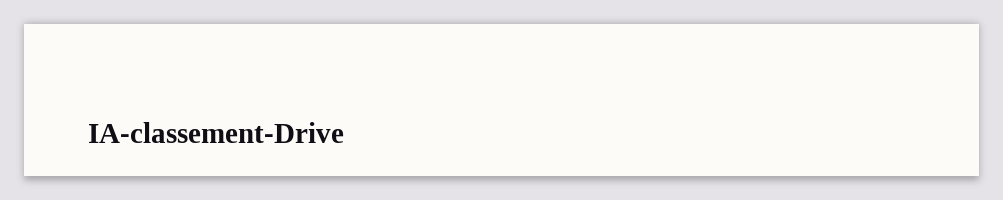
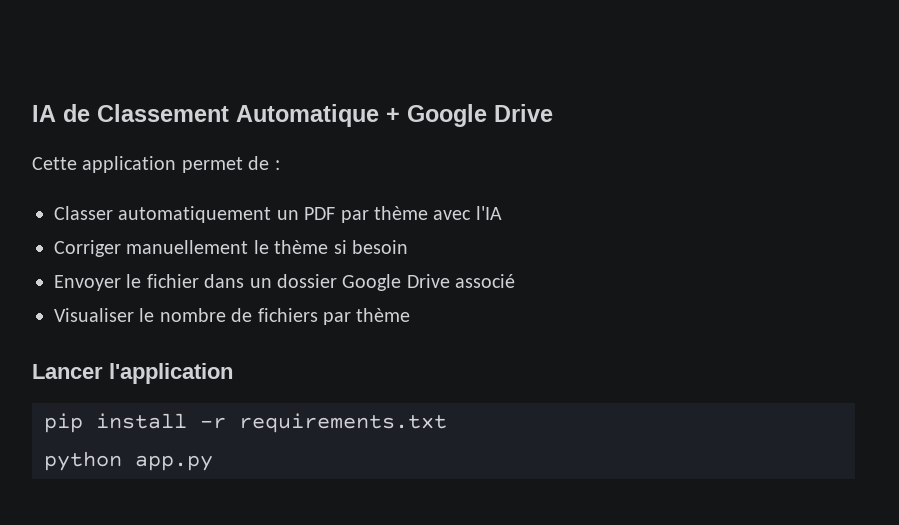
- IA-classement-Drive
+ IA de Classement Automatique + Google Drive
+ Cette application permet de :
+ Classer automatiquement un PDF par thème avec l'IA
+ Corriger manuellement le thème si besoin
+ Envoyer le fichier dans un dossier Google Drive associé
+ Visualiser le nombre de fichiers par thème
+ Lancer l'application
+ pip install -r requirements.txt
+ python app.py

